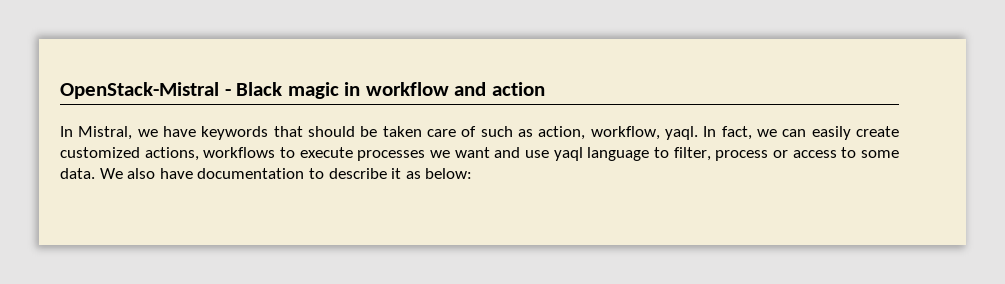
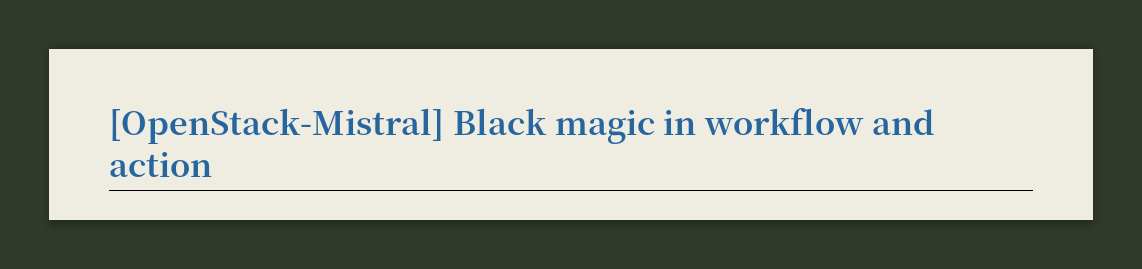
- OpenStack-Mistral - Black magic in workflow and action
+ [OpenStack-Mistral] Black magic in workflow and action
- In Mistral, we have keywords that should be taken care of such as action, workflow, yaql. In fact, we can easily create customized actions, workflows to execute processes we want and use yaql language to filter, process or access to some data. We also have documentation to describe it as below:

